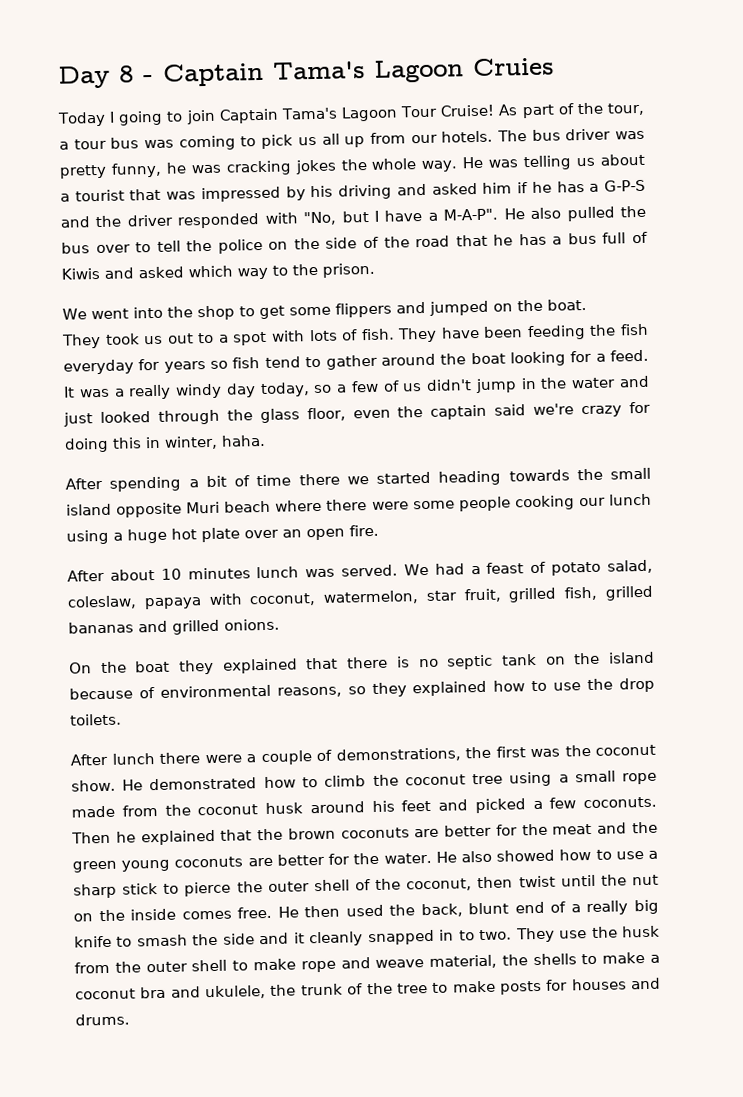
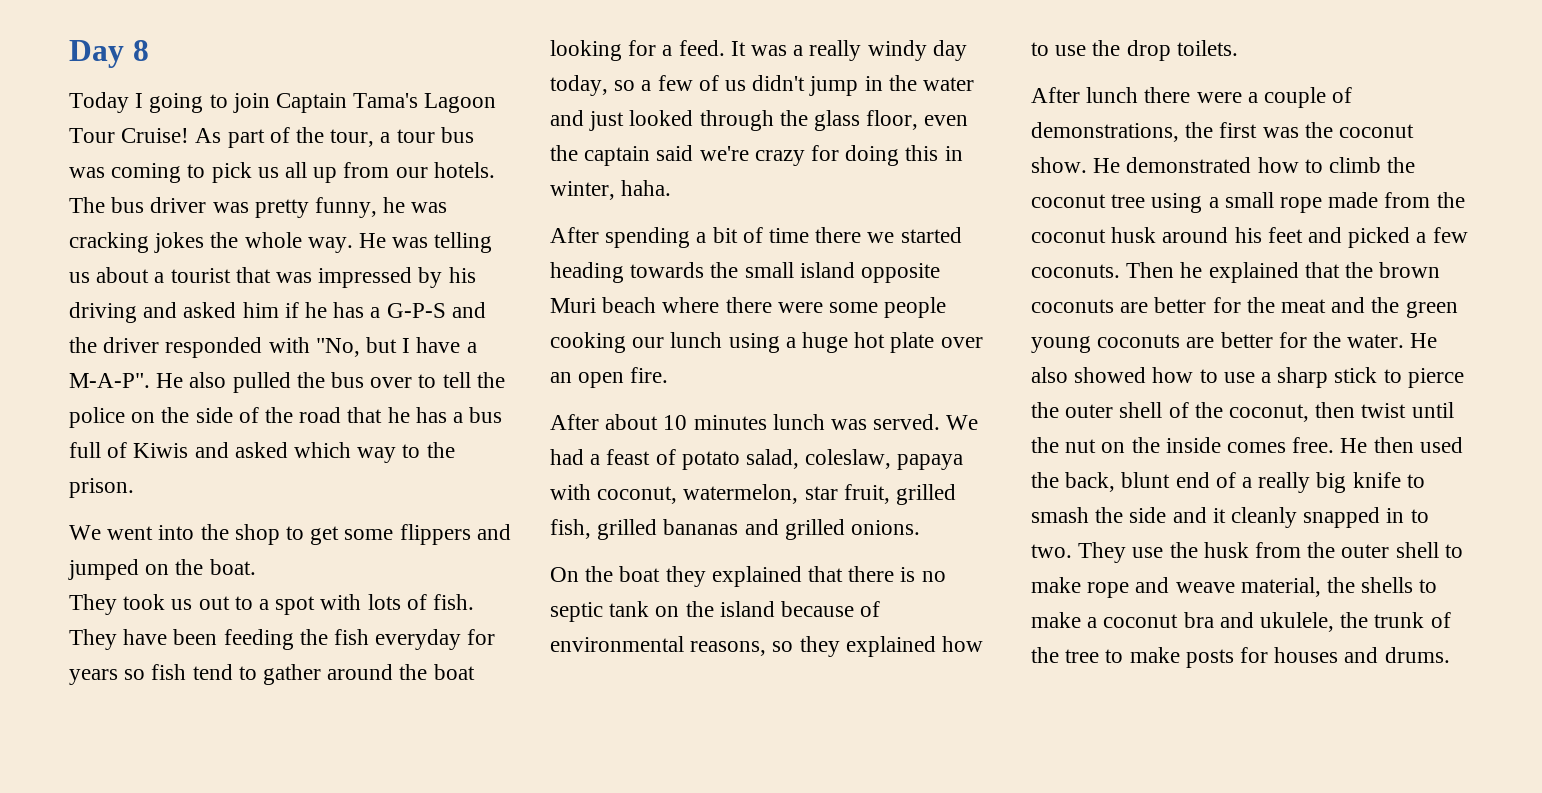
- Day 8 - Captain Tama's Lagoon Cruies
+ Day 8

